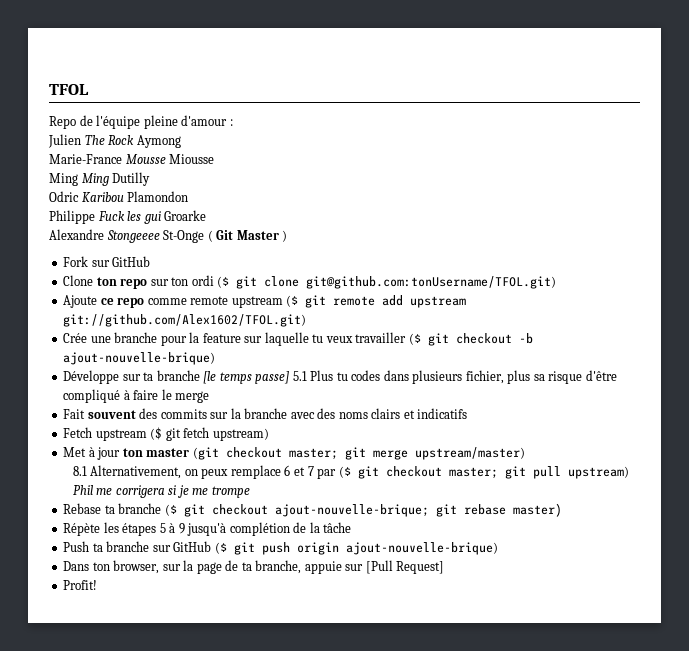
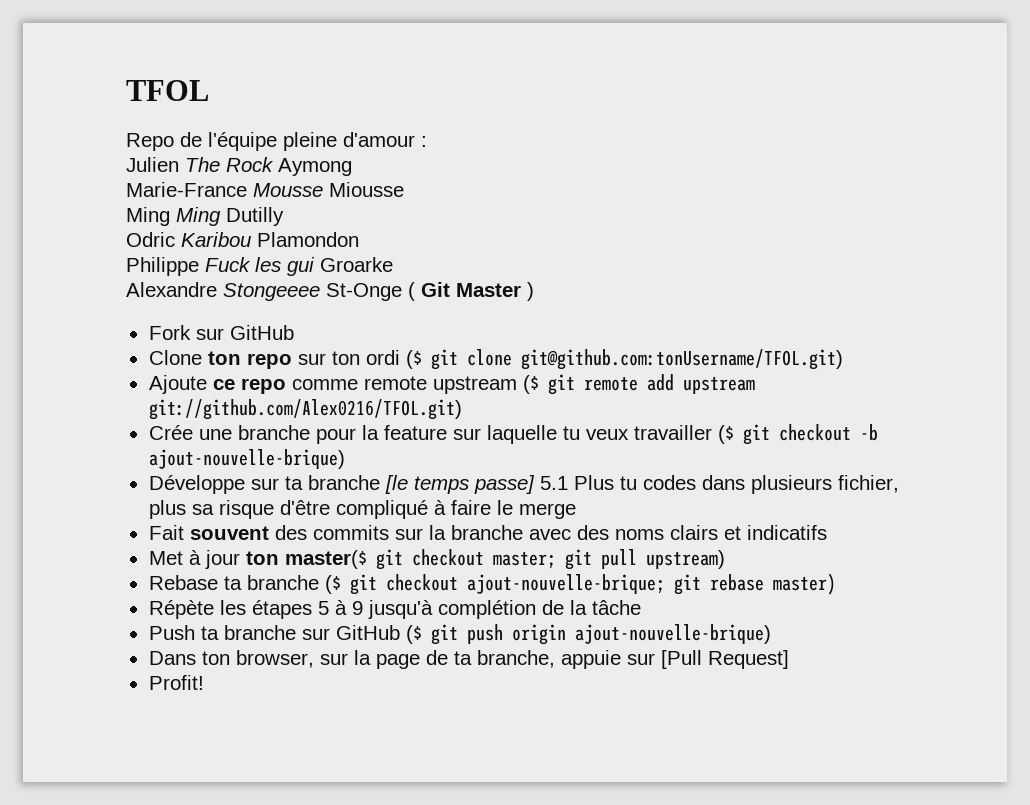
- Ajoute ce repo comme remote upstream ($ git remote add upstream git://github.com/Alex1602/TFOL.git)
+ Ajoute ce repo comme remote upstream ($ git remote add upstream git://github.com/Alex0216/TFOL.git)
- Fetch upstream ($ git fetch upstream)
- Met à jour ton master (git checkout master; git merge upstream/master)
- 8.1 Alternativement, on peux remplace 6 et 7 par ($ git checkout master; git pull upstream) Phil me corrigera si je me trompe
+ Met à jour ton master($ git checkout master; git pull upstream)

